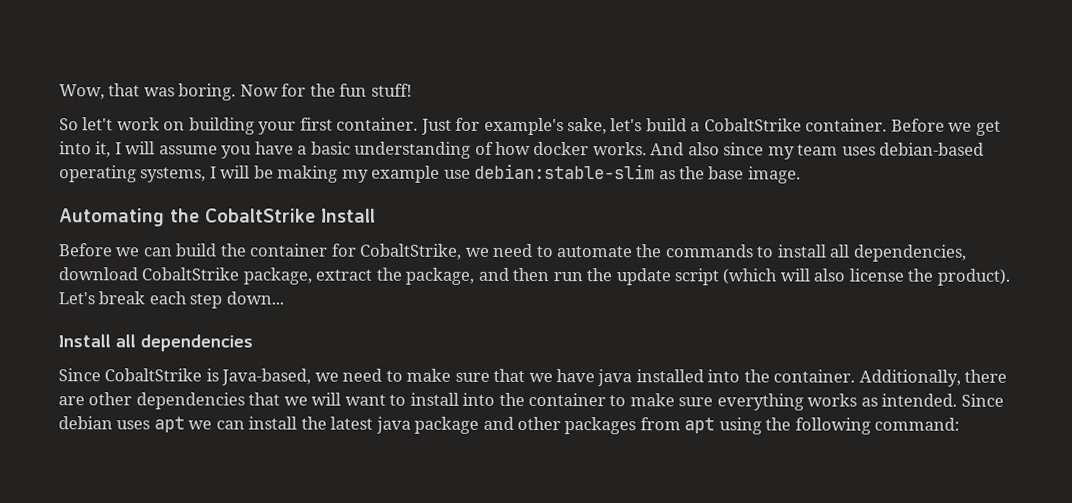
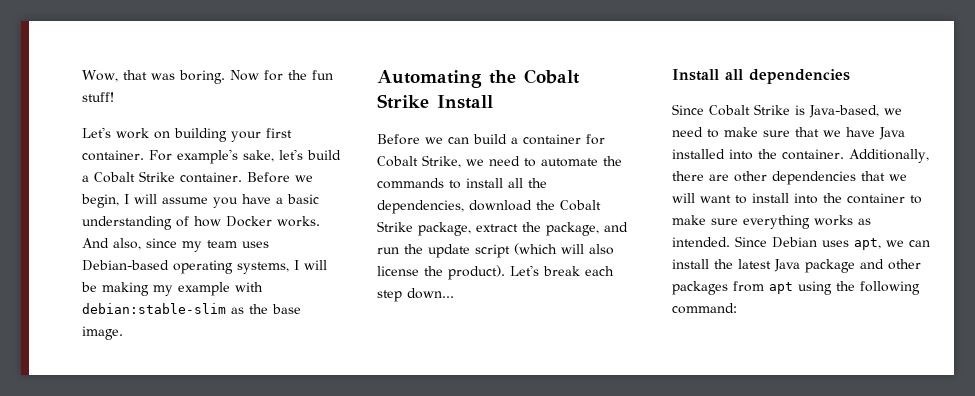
- So let't work on building your first container.
+ Let's work on building your first container.
- Just for example's sake, let's build a CobaltStrike container.
+ For example's sake, let's build a Cobalt Strike container.
- Before we get into it, I will assume you have a basic understanding of how docker works.
+ Before we begin, I will assume you have a basic understanding of how Docker works.
- And also since my team uses debian-based operating systems, I will be making my example use debian:stable-slim as the base image.
+ And also, since my team uses Debian-based operating systems, I will be making my example with debian:stable-slim as the base image.
- Automating the CobaltStrike Install
+ Automating the Cobalt Strike Install
- Before we can build the container for CobaltStrike, we need to automate the commands to install all dependencies, download CobaltStrike package, extract the package, and then run the update script (which will also license the product).
+ Before we can build a container for Cobalt Strike, we need to automate the commands to install all the dependencies, download the Cobalt Strike package, extract the package, and run the update script (which will also license the product).
- Since CobaltStrike is Java-based, we need to make sure that we have java installed into the container.
+ Since Cobalt Strike is Java-based, we need to make sure that we have Java installed into the container.
- Since debian uses apt we can install the latest java package and other packages from apt using the following command:
+ Since Debian uses apt, we can install the latest Java package and other packages from apt using the following command:

